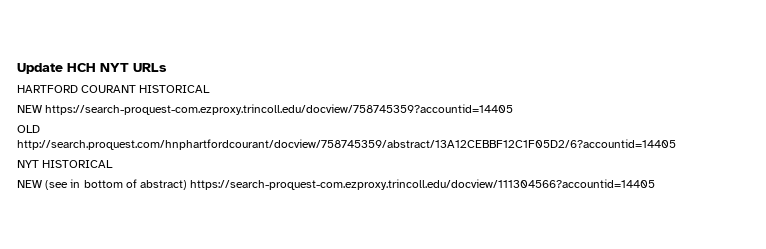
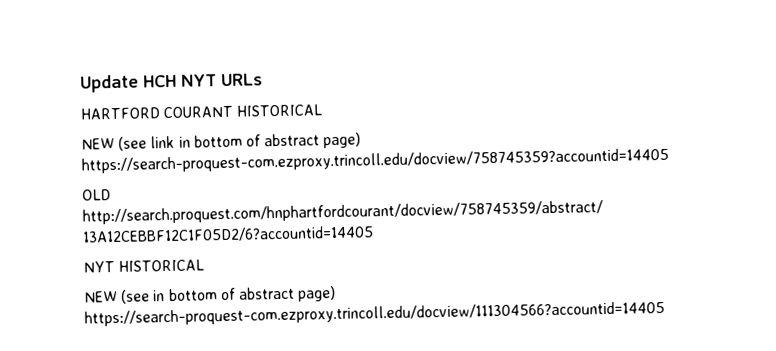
- NEW https://search-proquest-com.ezproxy.trincoll.edu/docview/758745359?accountid=14405
+ NEW (see link in bottom of abstract page) https://search-proquest-com.ezproxy.trincoll.edu/docview/758745359?accountid=14405
- NEW (see in bottom of abstract) https://search-proquest-com.ezproxy.trincoll.edu/docview/111304566?accountid=14405
+ NEW (see in bottom of abstract page) https://search-proquest-com.ezproxy.trincoll.edu/docview/111304566?accountid=14405

